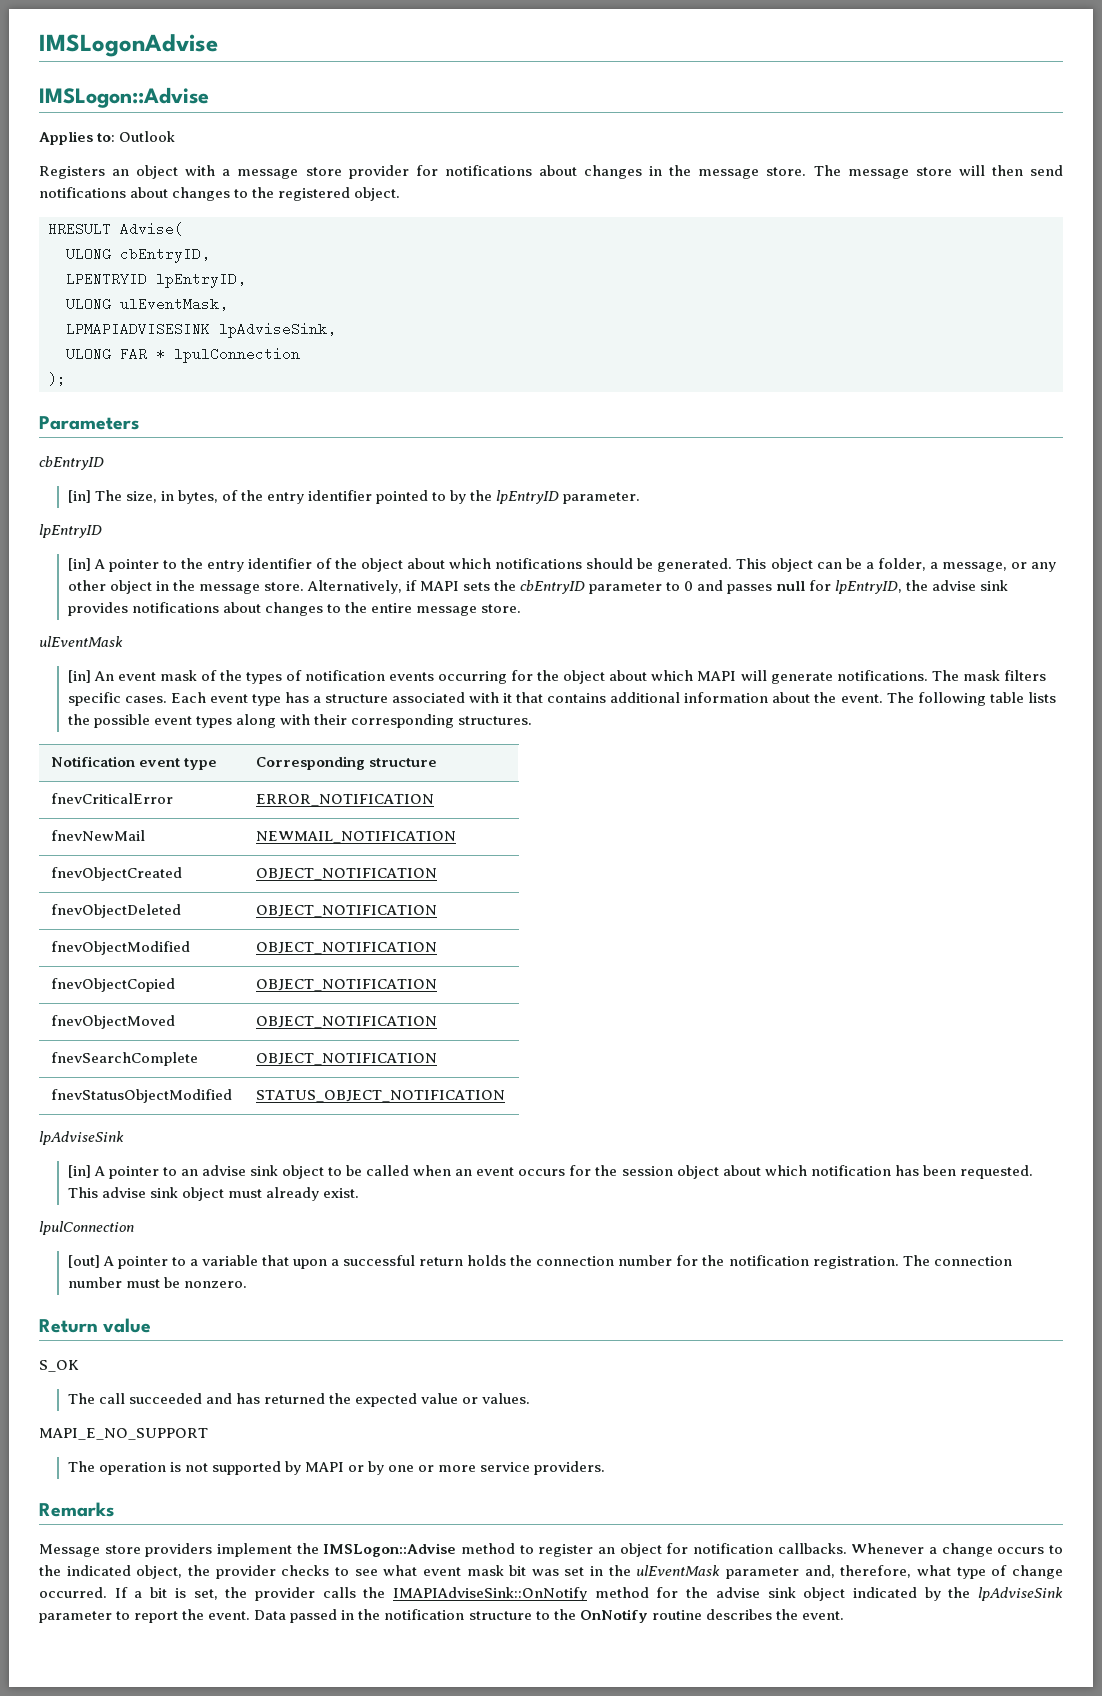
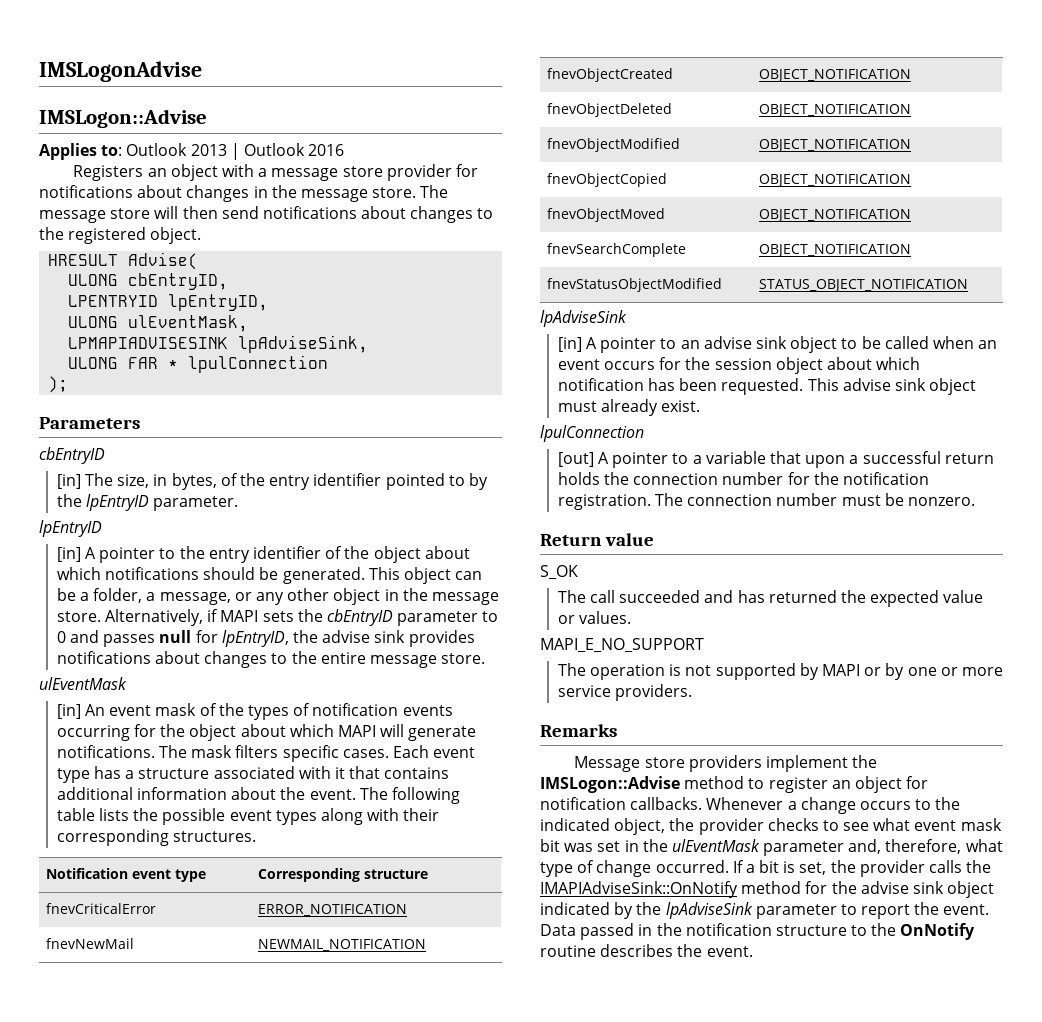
- Applies to: Outlook
+ Applies to: Outlook 2013 | Outlook 2016

